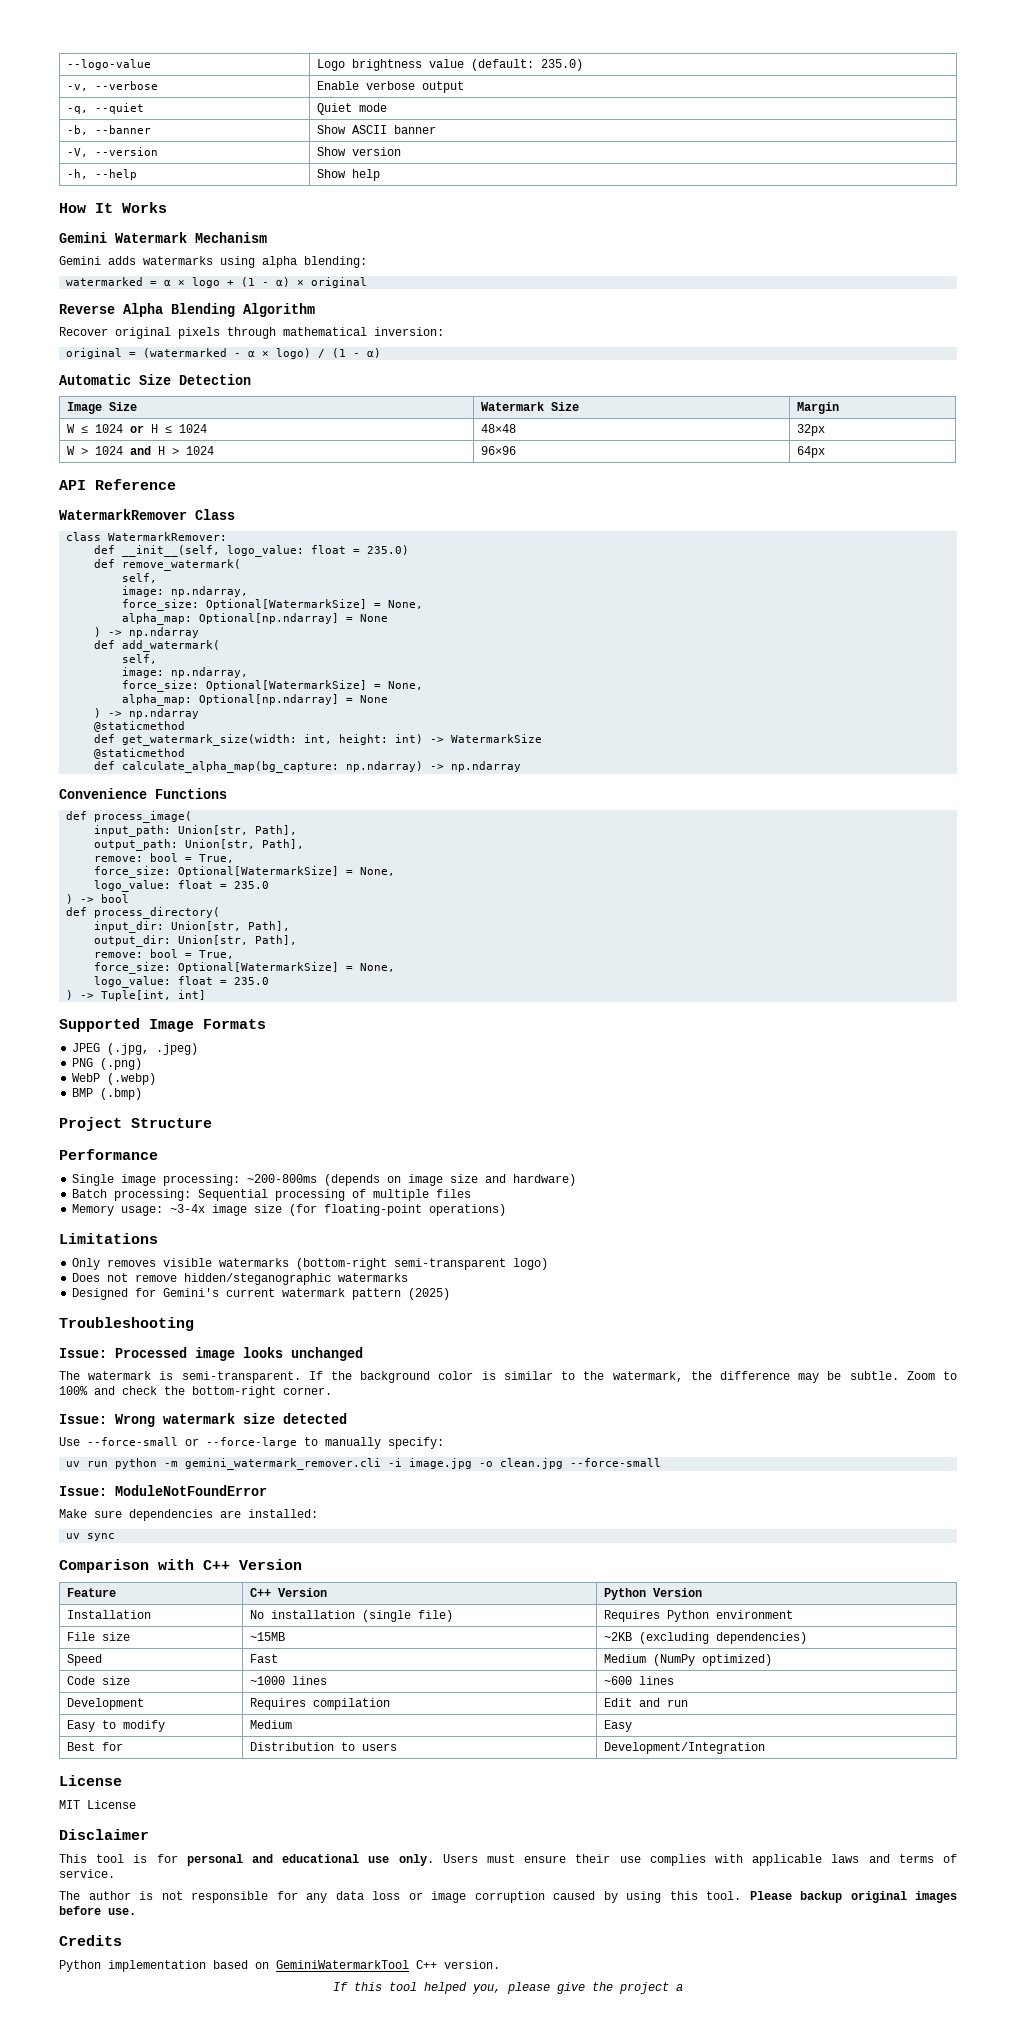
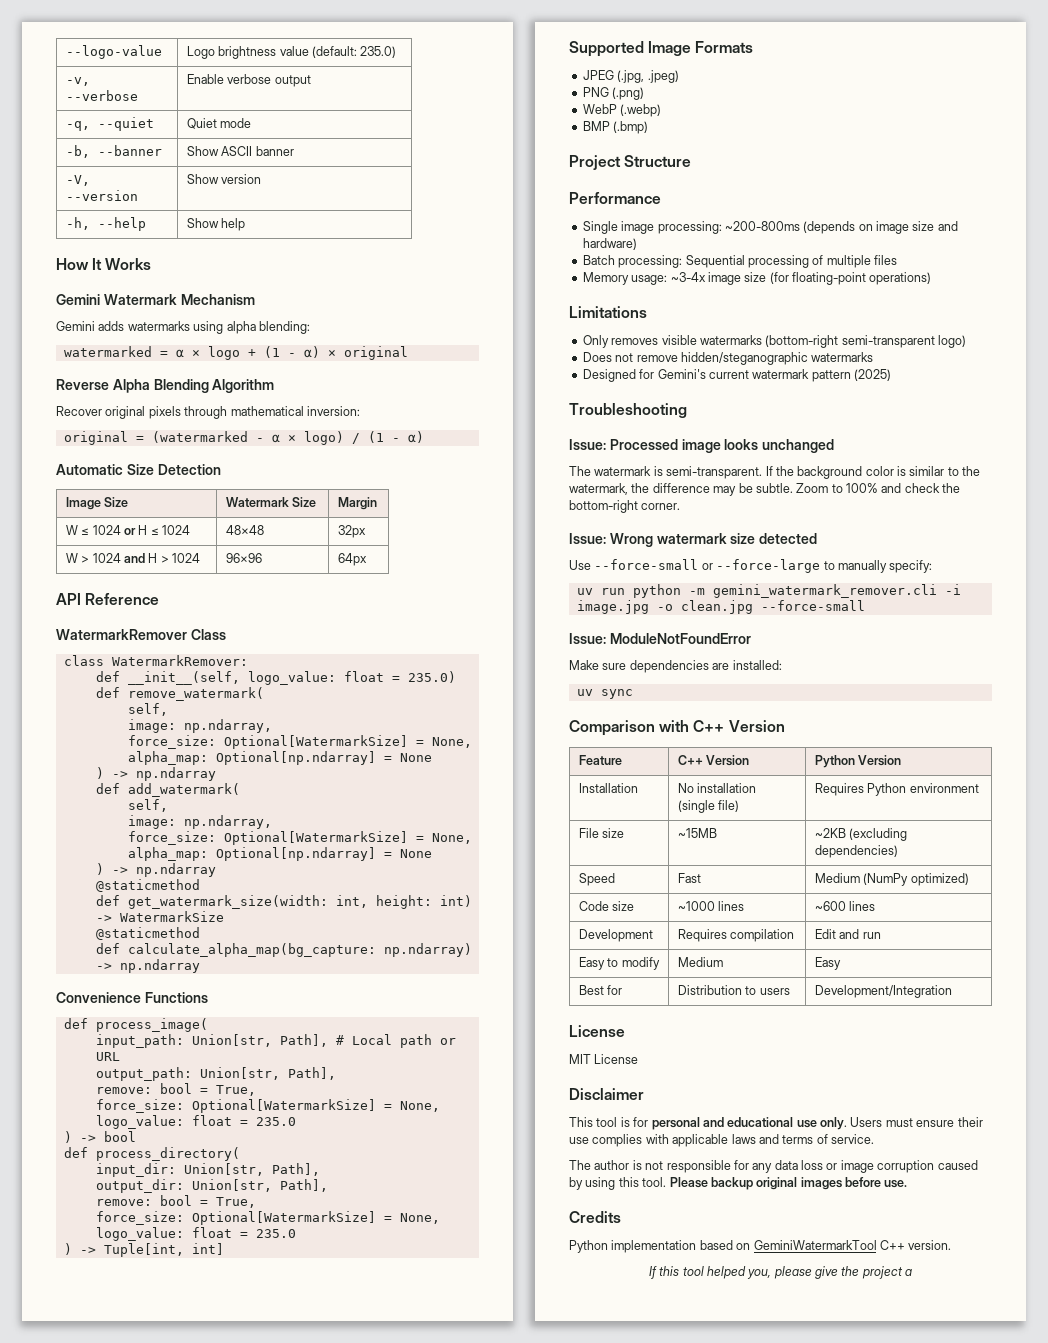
- input_path: Union[str, Path],
+ input_path: Union[str, Path], # Local path or URL

